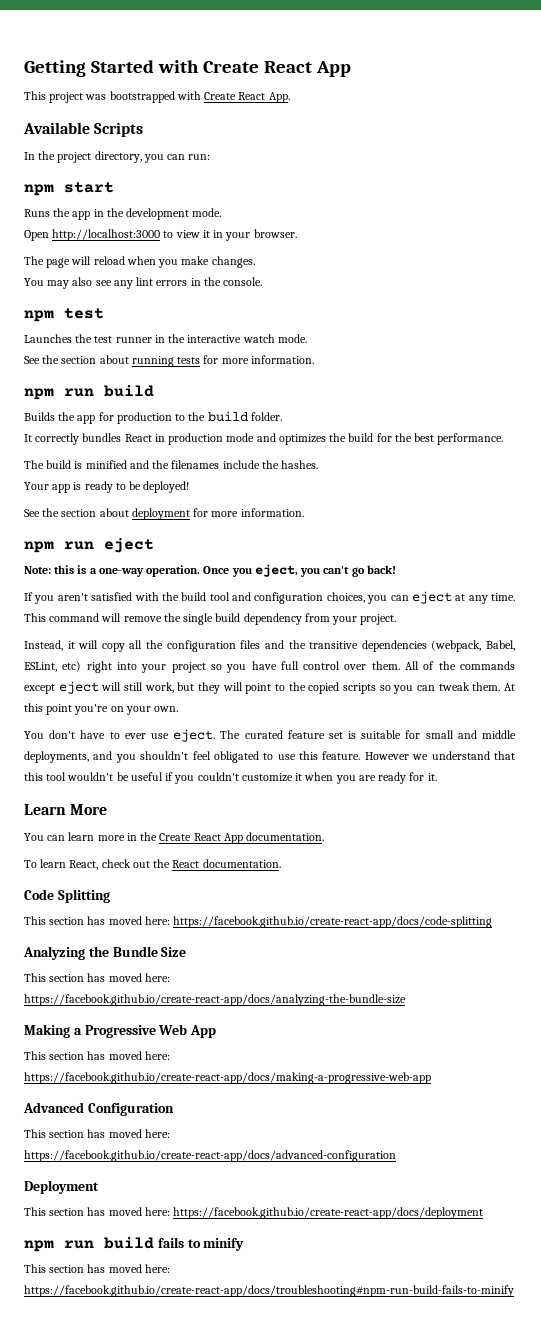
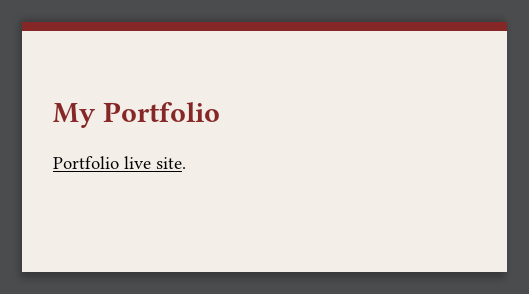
- Getting Started with Create React App
- This project was bootstrapped with Create React App.
- Available Scripts
- In the project directory, you can run:
- npm start
- Runs the app in the development mode.
- Open http://localhost:3000 to view it in your browser.
- The page will reload when you make changes.
- You may also see any lint errors in the console.
- npm test
- Launches the test runner in the interactive watch mode.
- See the section about running tests for more information.
- npm run build
- Builds the app for production to the build folder.
- It correctly bundles React in production mode and optimizes the build for the best performance.
- The build is minified and the filenames include the hashes.
- Your app is ready to be deployed!
- See the section about deployment for more information.
- npm run eject
- Note: this is a one-way operation. Once you eject, you can't go back!
- If you aren't satisfied with the build tool and configuration choices, you can eject at any time. This command will remove the single build dependency from your project.
- Instead, it will copy all the configuration files and the transitive dependencies (webpack, Babel, ESLint, etc) right into your project so you have full control over them. All of the commands except eject will still work, but they will point to the copied scripts so you can tweak them. At this point you're on your own.
- You don't have to ever use eject. The curated feature set is suitable for small and middle deployments, and you shouldn't feel obligated to use this feature. However we understand that this tool wouldn't be useful if you couldn't customize it when you are ready for it.
- Learn More
- You can learn more in the Create React App documentation.
- To learn React, check out the React documentation.
- Code Splitting
- This section has moved here: https://facebook.github.io/create-react-app/docs/code-splitting
- Analyzing the Bundle Size
- This section has moved here: https://facebook.github.io/create-react-app/docs/analyzing-the-bundle-size
- Making a Progressive Web App
- This section has moved here: https://facebook.github.io/create-react-app/docs/making-a-progressive-web-app
- Advanced Configuration
- This section has moved here: https://facebook.github.io/create-react-app/docs/advanced-configuration
- Deployment
- This section has moved here: https://facebook.github.io/create-react-app/docs/deployment
- npm run build fails to minify
- This section has moved here: https://facebook.github.io/create-react-app/docs/troubleshooting#npm-run-build-fails-to-minify
+ My Portfolio
+ Portfolio live site.

